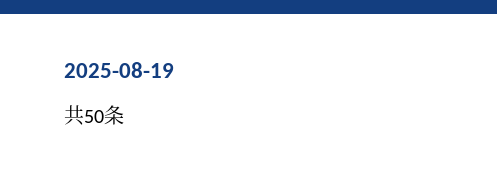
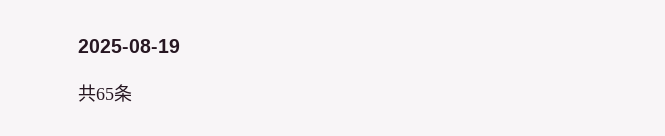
- 共50条
+ 共65条

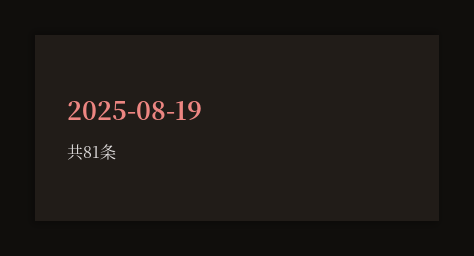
- 共65条
+ 共81条

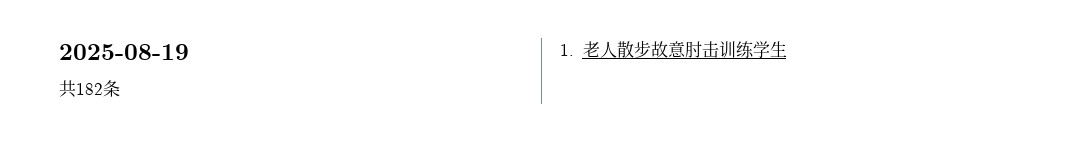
- 共81条
+ 共182条
+ 1.老人散步故意肘击训练学生

